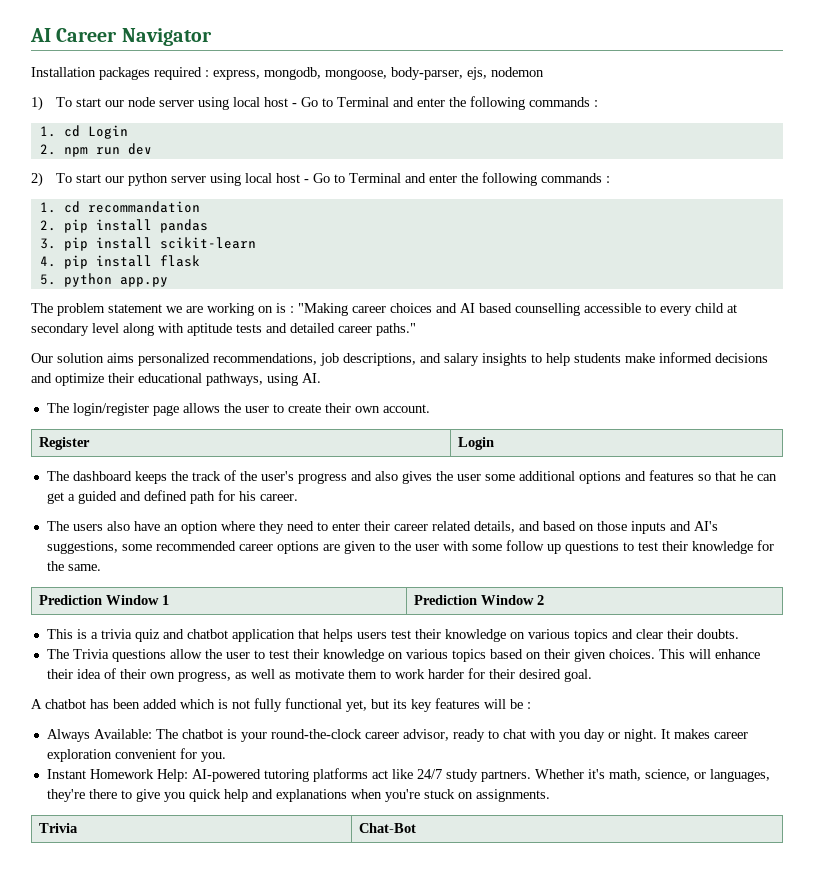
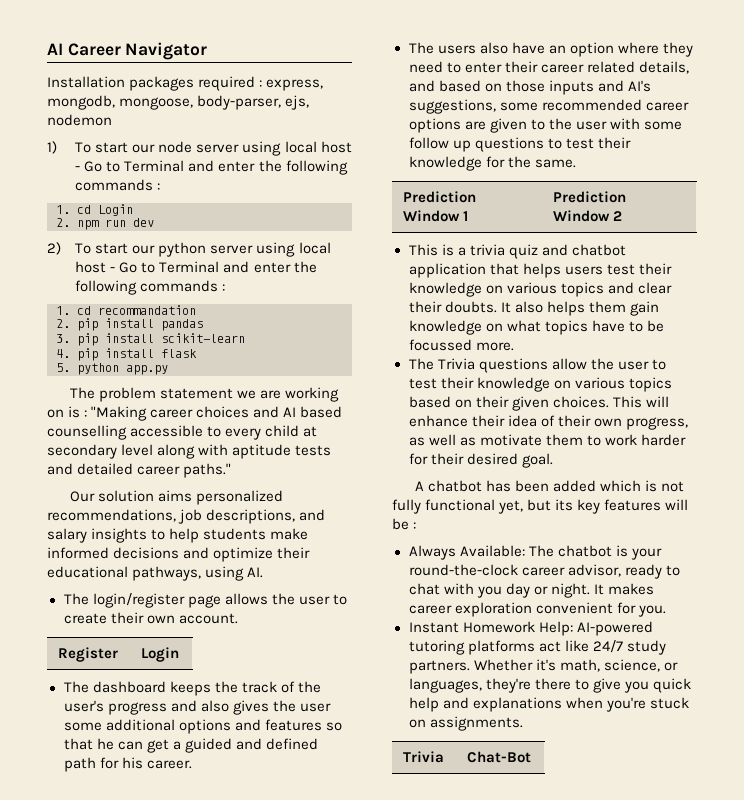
+ It also helps them gain knowledge on what topics have to be focussed more.

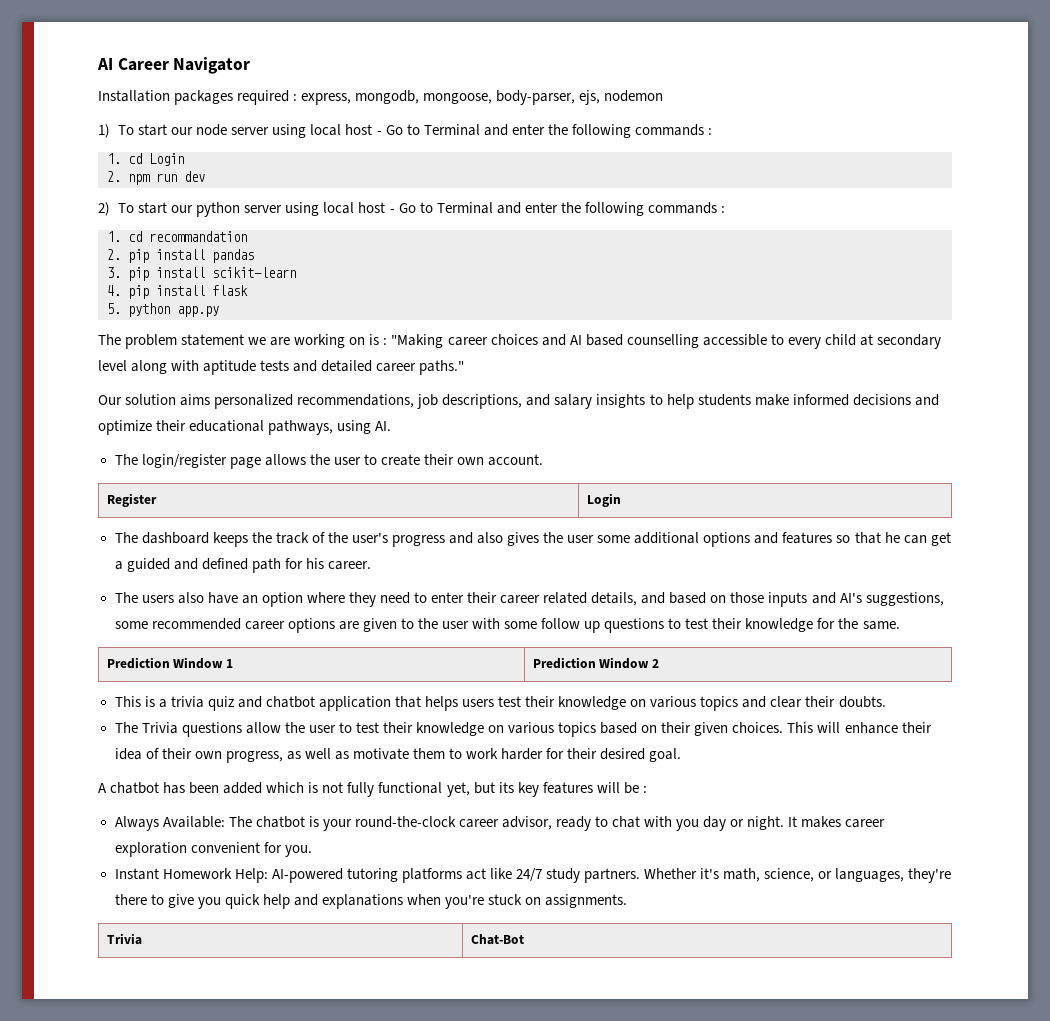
- It also helps them gain knowledge on what topics have to be focussed more.

